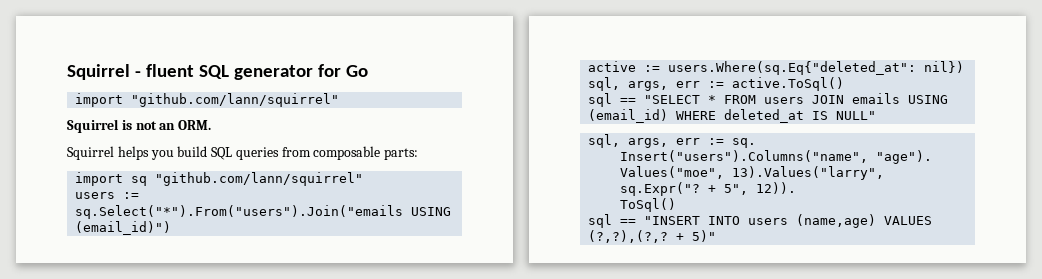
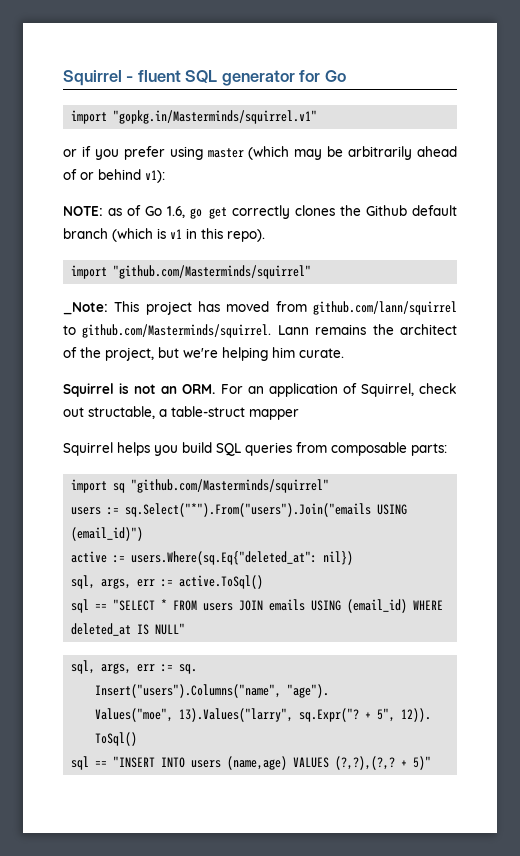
- import "github.com/lann/squirrel"
+ import "gopkg.in/Masterminds/squirrel.v1"
+ or if you prefer using master (which may be arbitrarily ahead of or behind v1):
+ NOTE: as of Go 1.6, go get correctly clones the Github default branch (which is v1 in this repo).
+ import "github.com/Masterminds/squirrel"
+ _Note: This project has moved from github.com/lann/squirrel to github.com/Masterminds/squirrel. Lann remains the architect of the project, but we're helping him curate.
- Squirrel is not an ORM.
+ Squirrel is not an ORM. For an application of Squirrel, check out structable, a table-struct mapper
- import sq "github.com/lann/squirrel"
+ import sq "github.com/Masterminds/squirrel"

